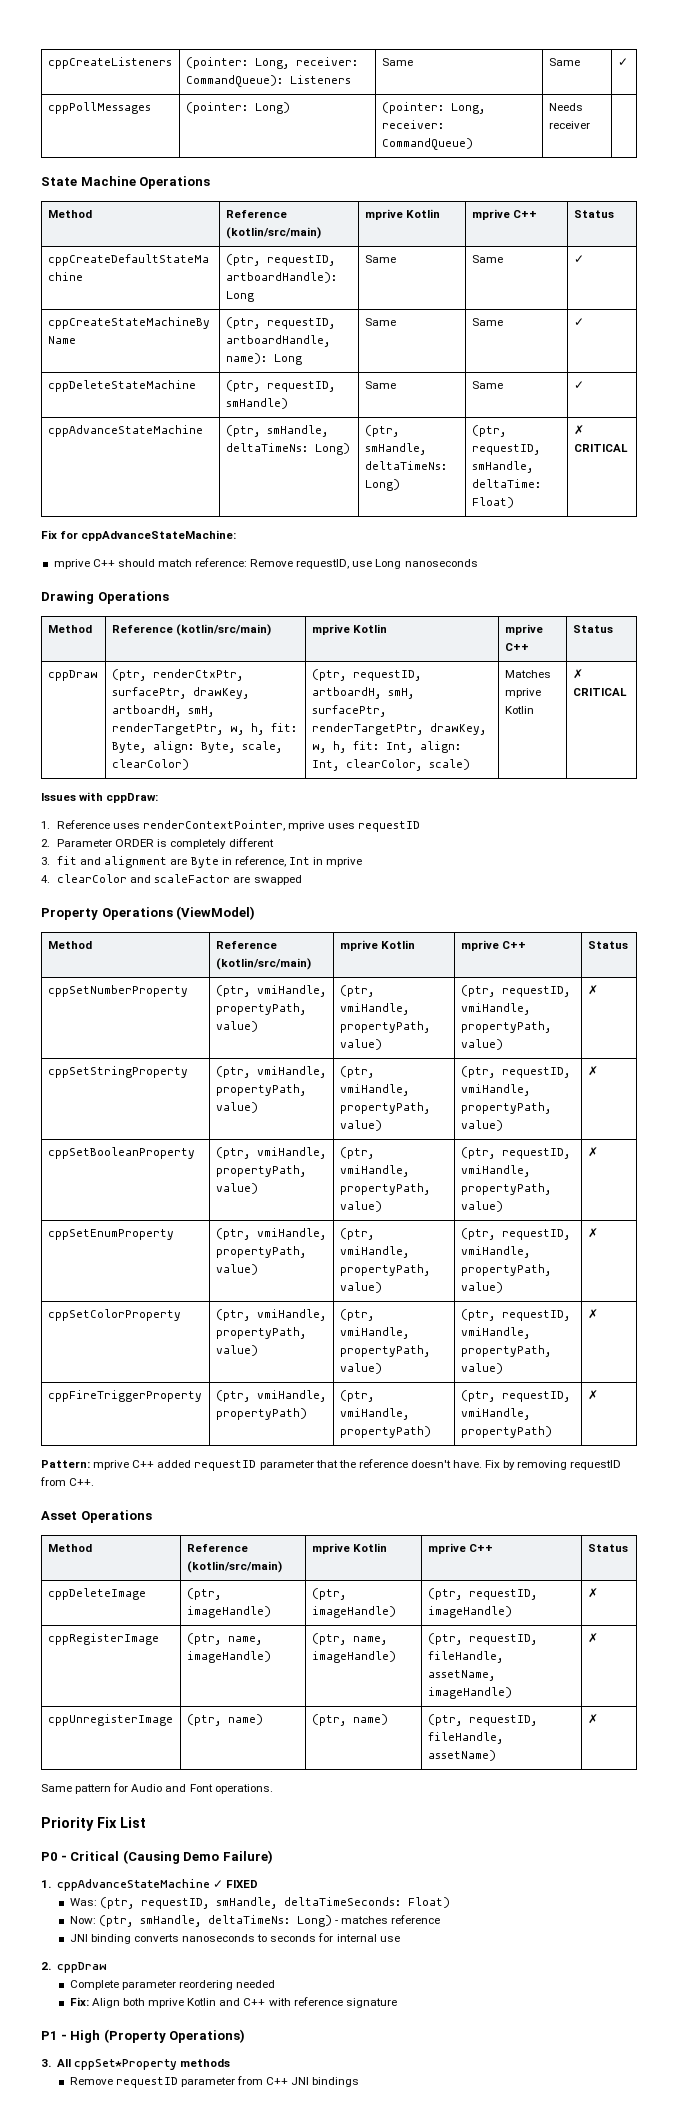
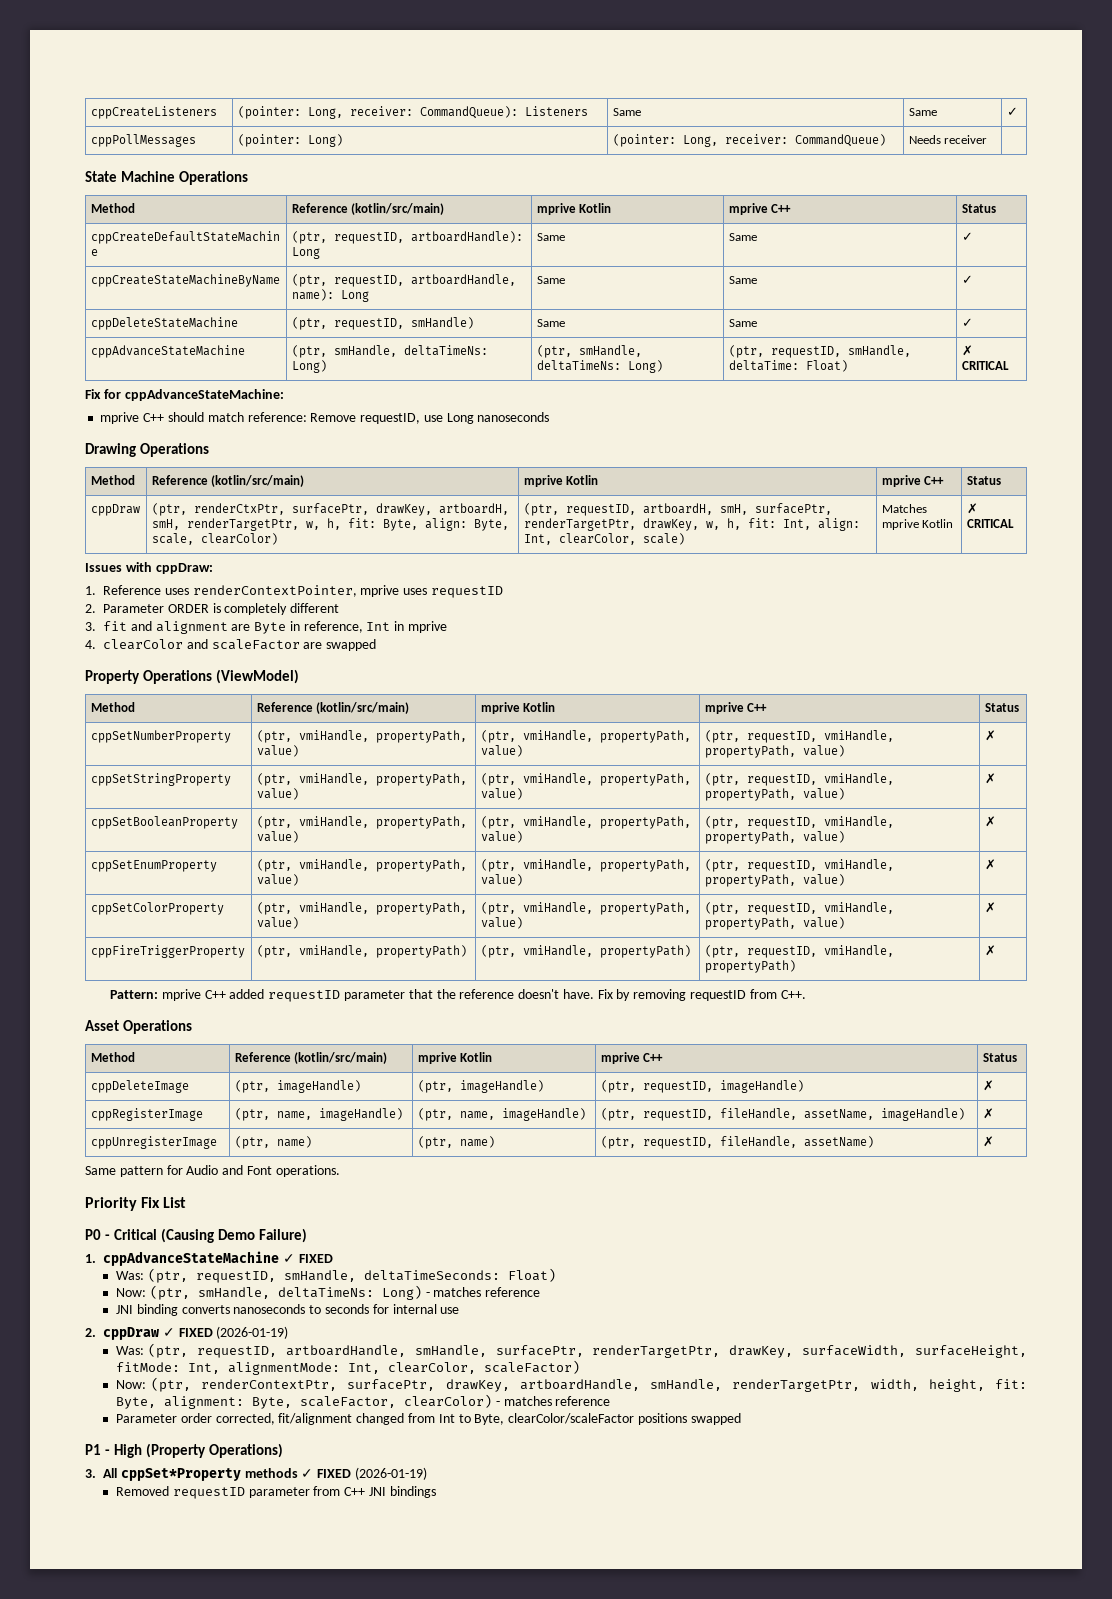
- 2. cppDraw
- Complete parameter reordering needed
- Fix: Align both mprive Kotlin and C++ with reference signature
+ 2. cppDraw ✓ FIXED (2026-01-19)
+ Was: (ptr, requestID, artboardHandle, smHandle, surfacePtr, renderTargetPtr, drawKey, surfaceWidth, surfaceHeight, fitMode: Int, alignmentMode: Int, clearColor, scaleFactor)
+ Now: (ptr, renderContextPtr, surfacePtr, drawKey, artboardHandle, smHandle, renderTargetPtr, width, height, fit: Byte, alignment: Byte, scaleFactor, clearColor) - matches reference
+ Parameter order corrected, fit/alignment changed from Int to Byte, clearColor/scaleFactor positions swapped
- 3. All cppSet*Property methods
- Remove requestID parameter from C++ JNI bindings
+ 3. All cppSet*Property methods ✓ FIXED (2026-01-19)
+ Removed requestID parameter from C++ JNI bindings

